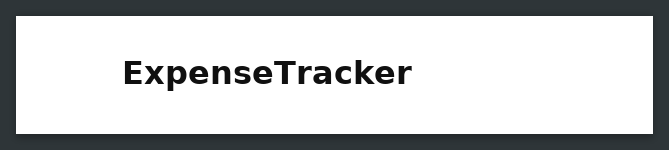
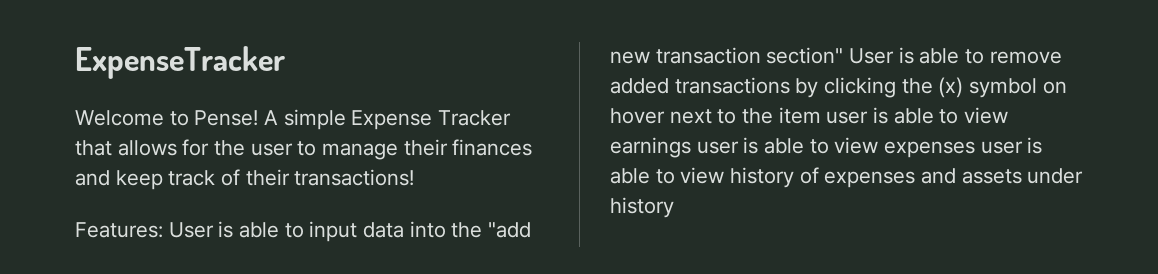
+ Welcome to Pense! A simple Expense Tracker that allows for the user to manage their finances and keep track of their transactions!
+ Features: User is able to input data into the "add new transaction section" User is able to remove added transactions by clicking the (x) symbol on hover next to the item user is able to view earnings user is able to view expenses user is able to view history of expenses and assets under history

